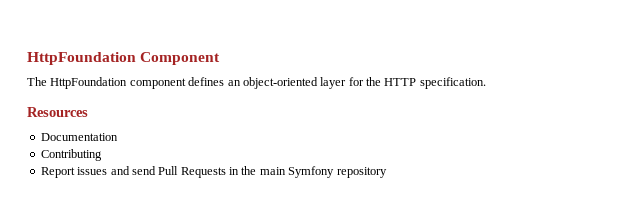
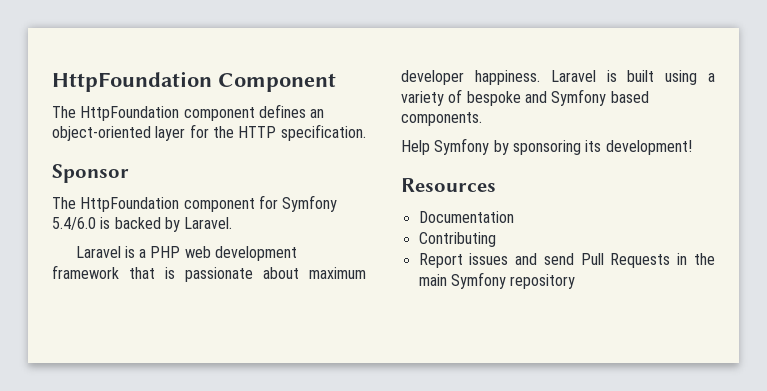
+ Sponsor
+ The HttpFoundation component for Symfony 5.4/6.0 is backed by Laravel.
+ Laravel is a PHP web development framework that is passionate about maximum developer happiness. Laravel is built using a variety of bespoke and Symfony based components.
+ Help Symfony by sponsoring its development!

